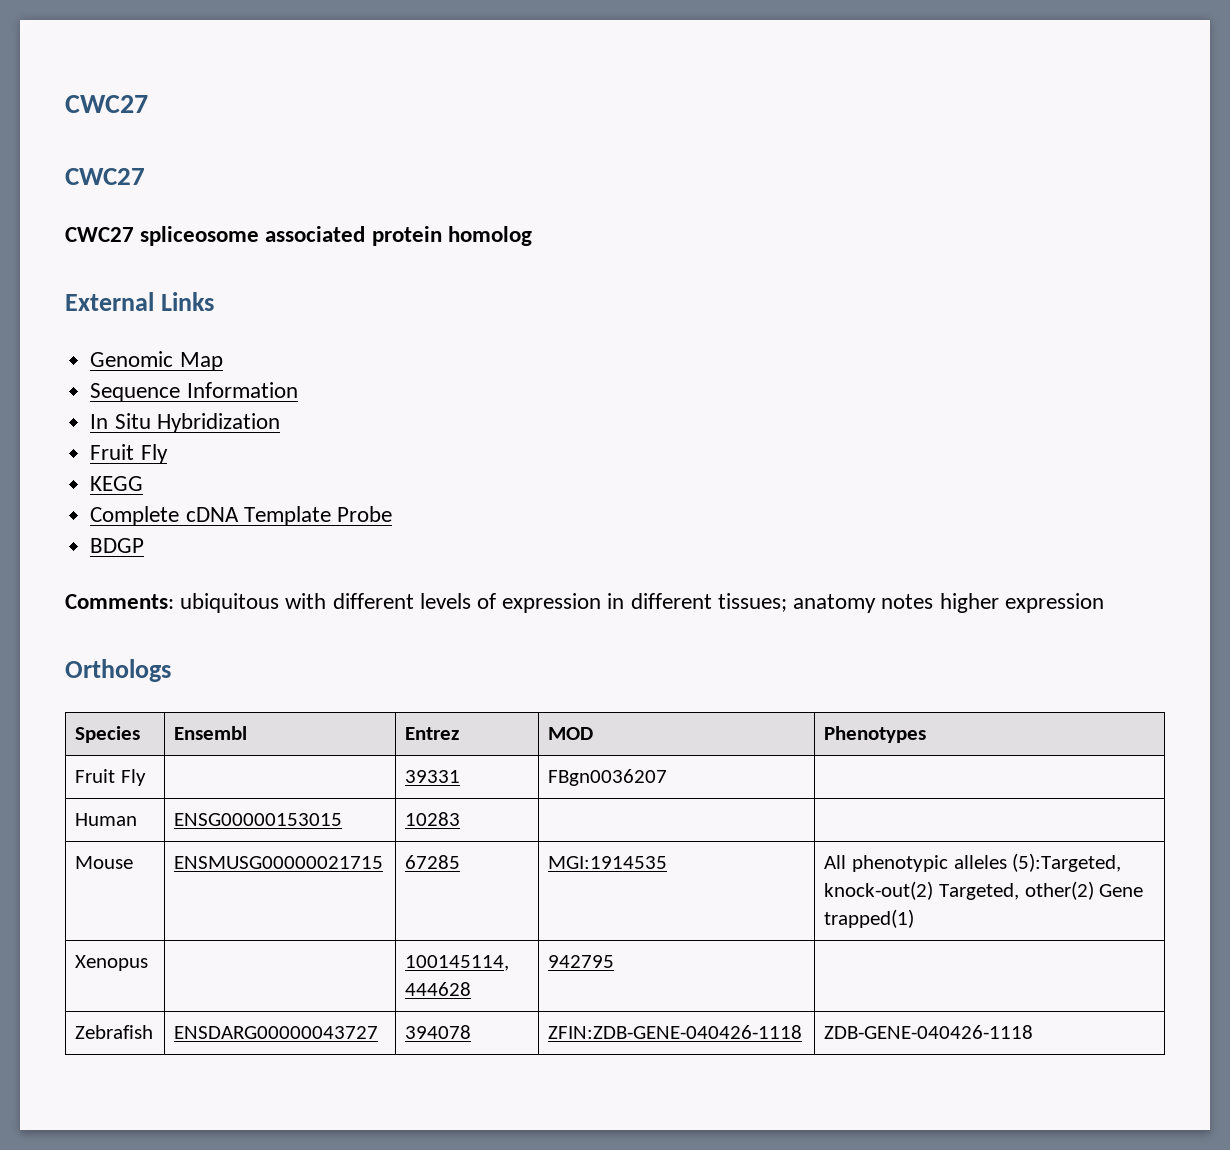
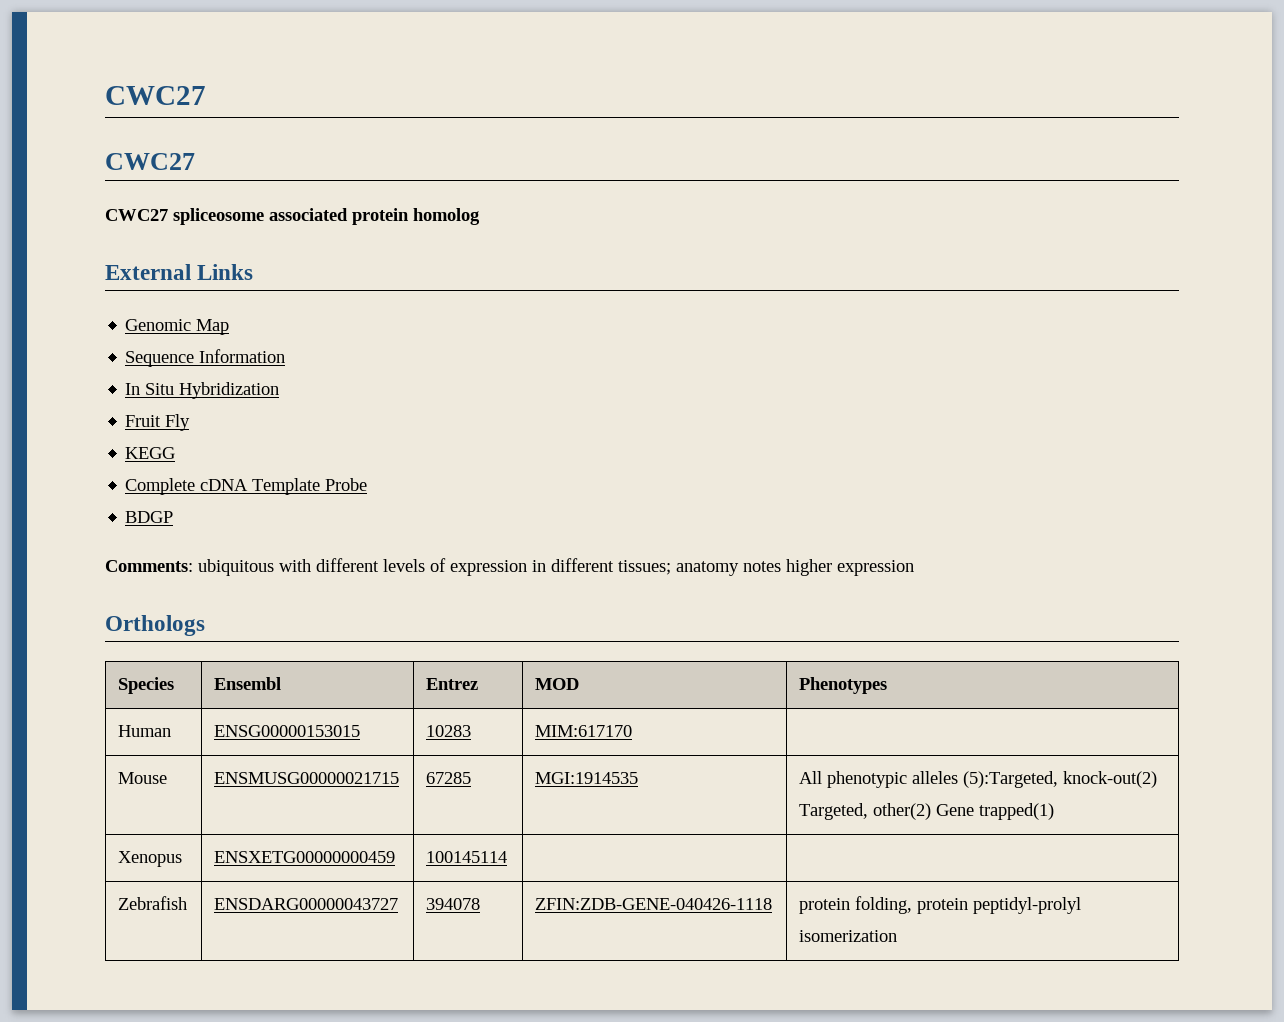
- Fruit Fly | | 39331 | FBgn0036207 |
- Human | ENSG00000153015 | 10283 | |
+ Human | ENSG00000153015 | 10283 | MIM:617170 |
- Xenopus | | 100145114, 444628 | 942795 |
+ Xenopus | ENSXETG00000000459 | 100145114 | |
- Zebrafish | ENSDARG00000043727 | 394078 | ZFIN:ZDB-GENE-040426-1118 | ZDB-GENE-040426-1118
+ Zebrafish | ENSDARG00000043727 | 394078 | ZFIN:ZDB-GENE-040426-1118 | protein folding, protein peptidyl-prolyl isomerization

